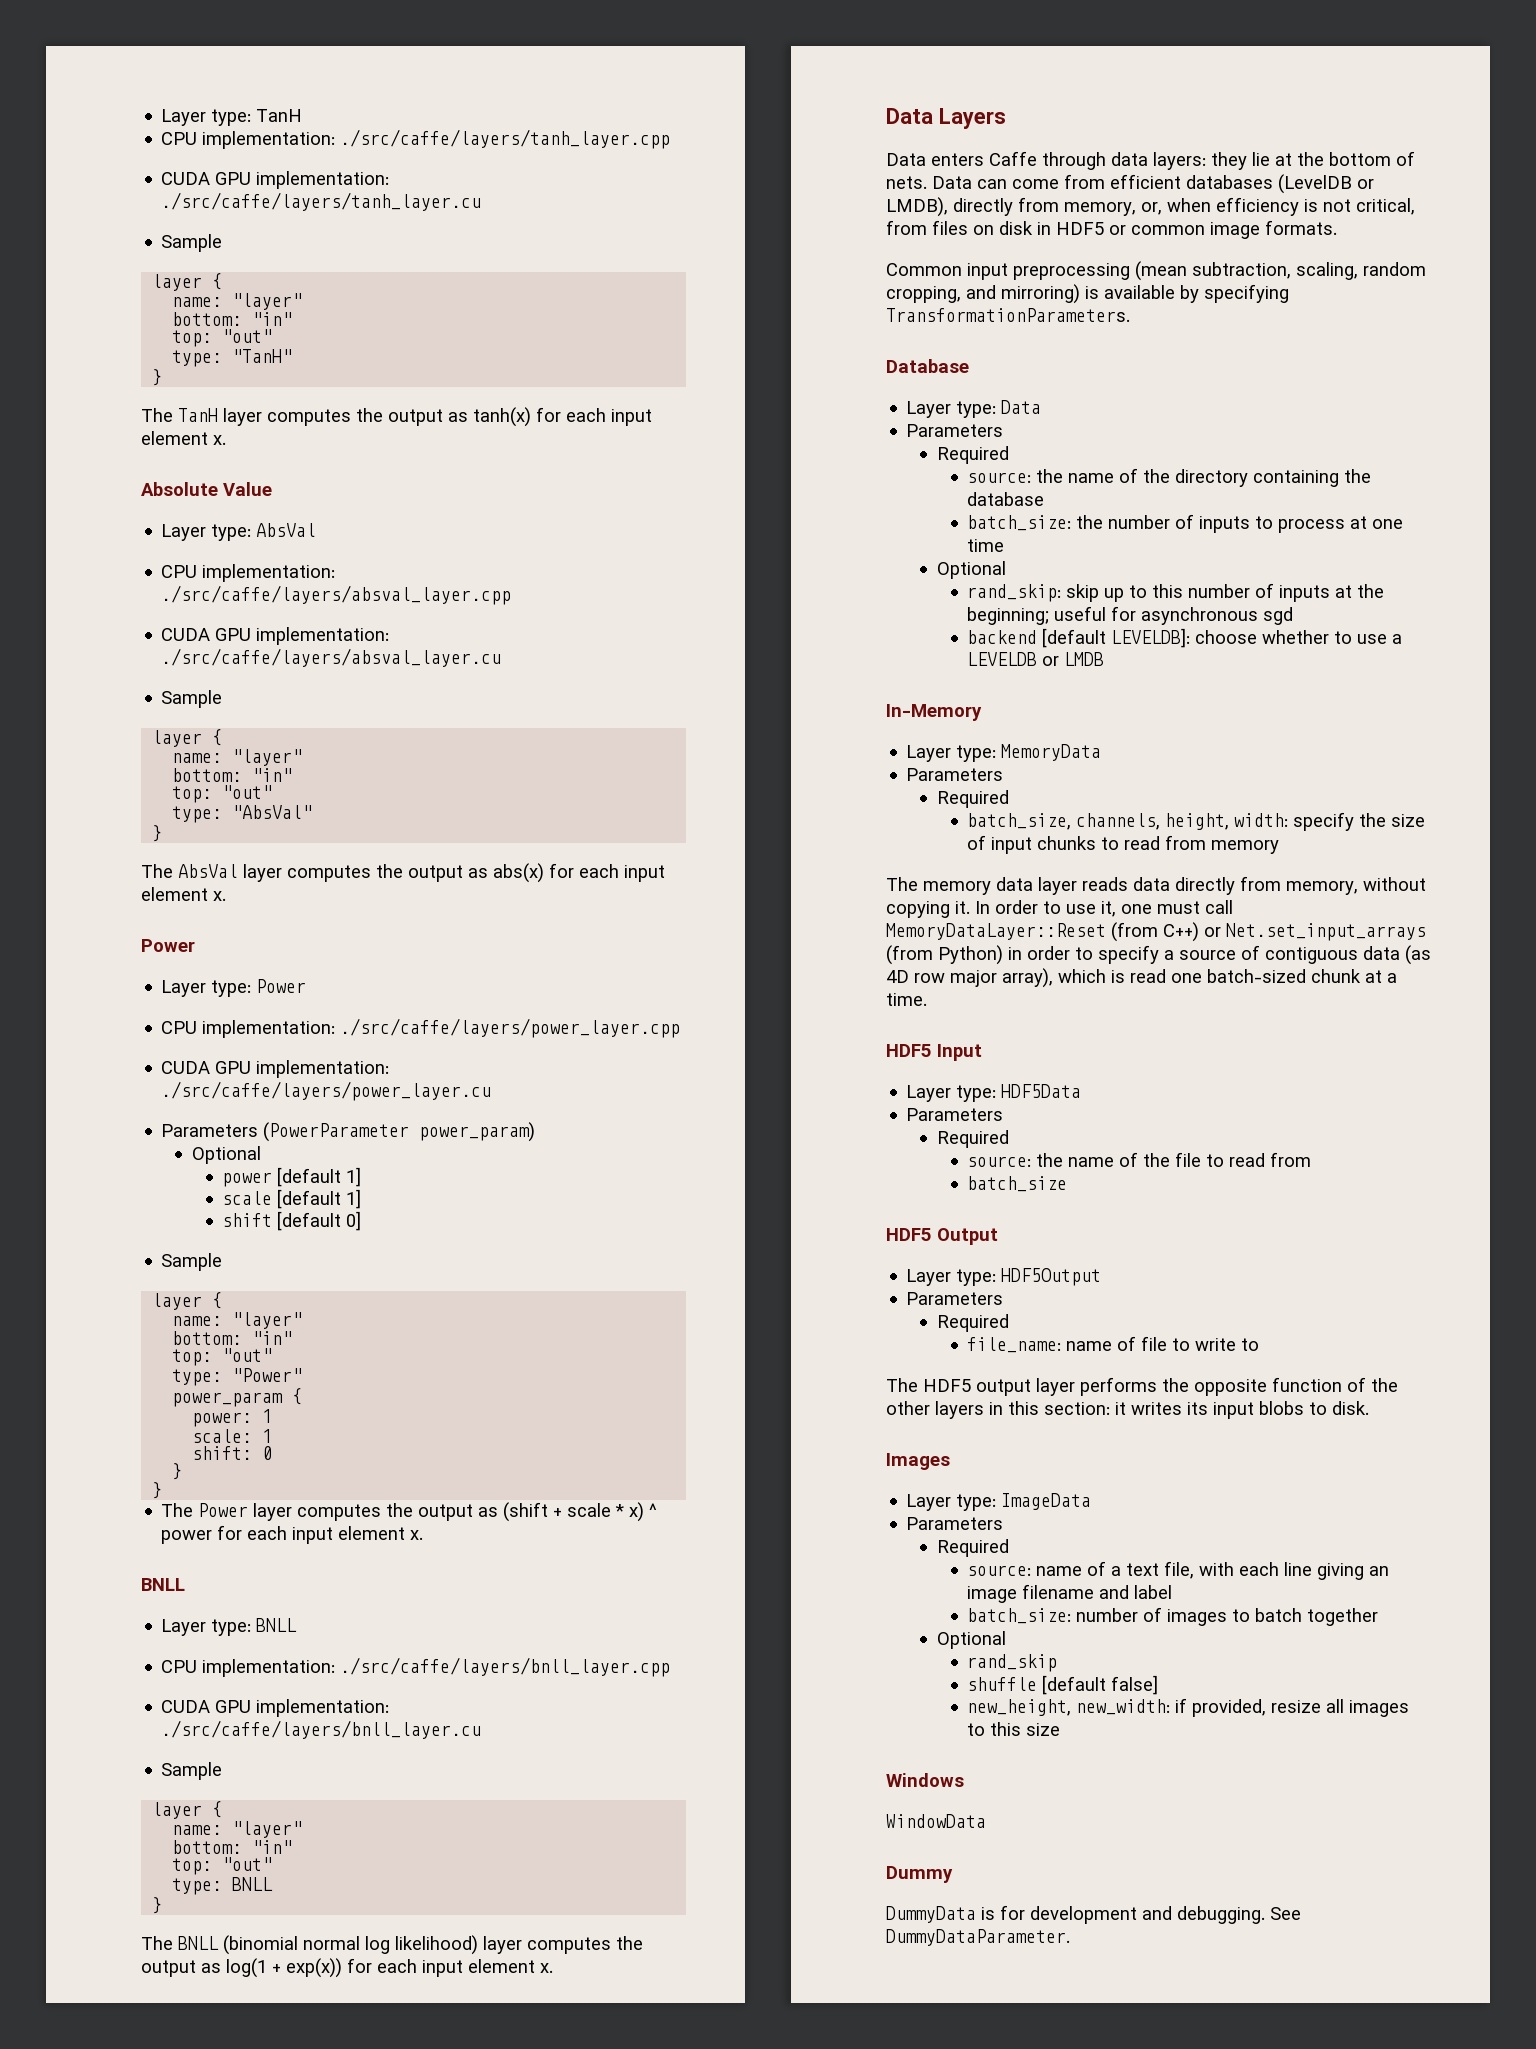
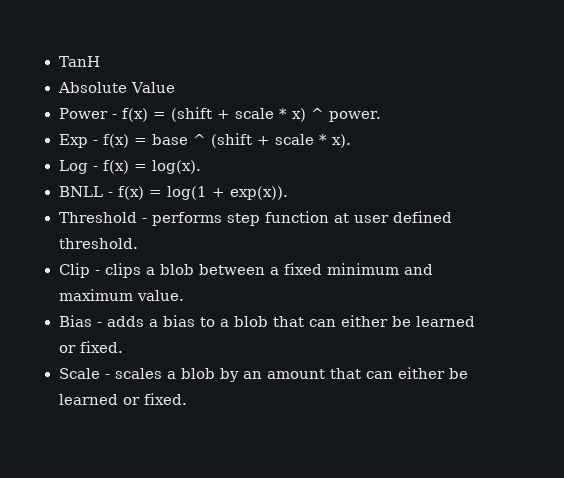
- Layer type: TanH
+ TanH
- CPU implementation: ./src/caffe/layers/tanh_layer.cpp
- CUDA GPU implementation: ./src/caffe/layers/tanh_layer.cu
- Sample
- layer {
- name: "layer"
- bottom: "in"
- top: "out"
- type: "TanH"
- }
- The TanH layer computes the output as tanh(x) for each input element x.
  Absolute Value
- Layer type: AbsVal
- CPU implementation: ./src/caffe/layers/absval_layer.cpp
- CUDA GPU implementation: ./src/caffe/layers/absval_layer.cu
- Sample
- layer {
- name: "layer"
- bottom: "in"
- top: "out"
- type: "AbsVal"
- }
- The AbsVal layer computes the output as abs(x) for each input element x.
- Power
- Layer type: Power
- CPU implementation: ./src/caffe/layers/power_layer.cpp
- CUDA GPU implementation: ./src/caffe/layers/power_layer.cu
- Parameters (PowerParameter power_param)
- Optional
- power [default 1]
- scale [default 1]
- shift [default 0]
- Sample
- layer {
- name: "layer"
- bottom: "in"
- top: "out"
- type: "Power"
- power_param {
- power: 1
- scale: 1
- shift: 0
- }
- }
- The Power layer computes the output as (shift + scale * x) ^ power for each input element x.
- BNLL
- Layer type: BNLL
- CPU implementation: ./src/caffe/layers/bnll_layer.cpp
- CUDA GPU implementation: ./src/caffe/layers/bnll_layer.cu
- Sample
- layer {
- name: "layer"
- bottom: "in"
- top: "out"
- type: BNLL
- }
- The BNLL (binomial normal log likelihood) layer computes the output as log(1 + exp(x)) for each input element x.
- Data Layers
- Data enters Caffe through data layers: they lie at the bottom of nets. Data can come from efficient databases (LevelDB or LMDB), directly from memory, or, when efficiency is not critical, from files on disk in HDF5 or common image formats.
- Common input preprocessing (mean subtraction, scaling, random cropping, and mirroring) is available by specifying TransformationParameters.
- Database
- Layer type: Data
- Parameters
- Required
- source: the name of the directory containing the database
- batch_size: the number of inputs to process at one time
- Optional
- rand_skip: skip up to this number of inputs at the beginning; useful for asynchronous sgd
- backend [default LEVELDB]: choose whether to use a LEVELDB or LMDB
- In-Memory
- Layer type: MemoryData
- Parameters
- Required
- batch_size, channels, height, width: specify the size of input chunks to read from memory
- The memory data layer reads data directly from memory, without copying it. In order to use it, one must call MemoryDataLayer::Reset (from C++) or Net.set_input_arrays (from Python) in order to specify a source of contiguous data (as 4D row major array), which is read one batch-sized chunk at a time.
- HDF5 Input
- Layer type: HDF5Data
- Parameters
- Required
- source: the name of the file to read from
- batch_size
- HDF5 Output
- Layer type: HDF5Output
- Parameters
- Required
- file_name: name of file to write to
- The HDF5 output layer performs the opposite function of the other layers in this section: it writes its input blobs to disk.
- Images
- Layer type: ImageData
- Parameters
- Required
- source: name of a text file, with each line giving an image filename and label
- batch_size: number of images to batch together
- Optional
- rand_skip
- shuffle [default false]
- new_height, new_width: if provided, resize all images to this size
- Windows
- WindowData
- Dummy
- DummyData is for development and debugging. See DummyDataParameter.
+ Power - f(x) = (shift + scale * x) ^ power.
+ Exp - f(x) = base ^ (shift + scale * x).
+ Log - f(x) = log(x).
+ BNLL - f(x) = log(1 + exp(x)).
+ Threshold - performs step function at user defined threshold.
+ Clip - clips a blob between a fixed minimum and maximum value.
+ Bias - adds a bias to a blob that can either be learned or fixed.
+ Scale - scales a blob by an amount that can either be learned or fixed.

